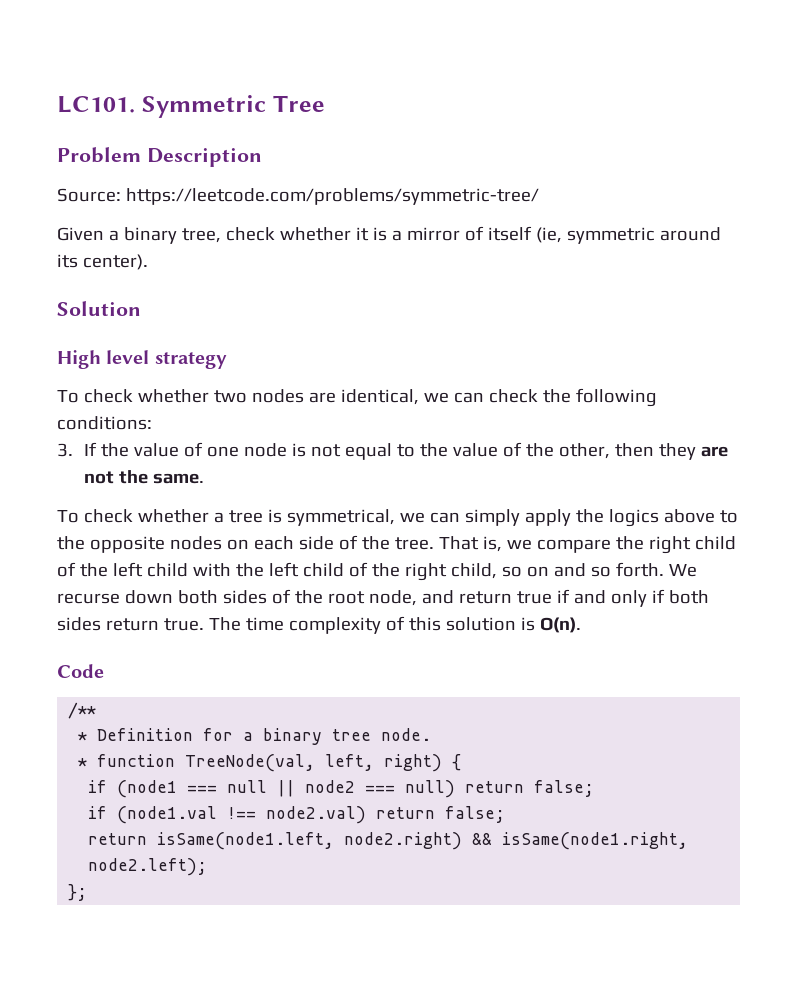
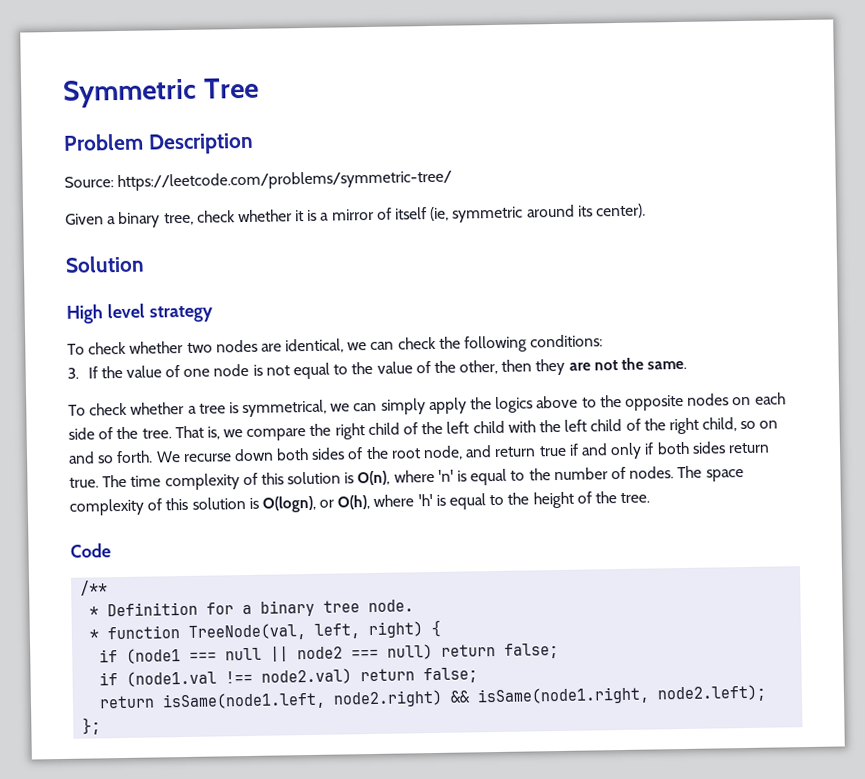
- LC101.
- The time complexity of this solution is O(n).
+ The time complexity of this solution is O(n), where 'n' is equal to the number of nodes. The space complexity of this solution is O(logn), or O(h), where 'h' is equal to the height of the tree.

